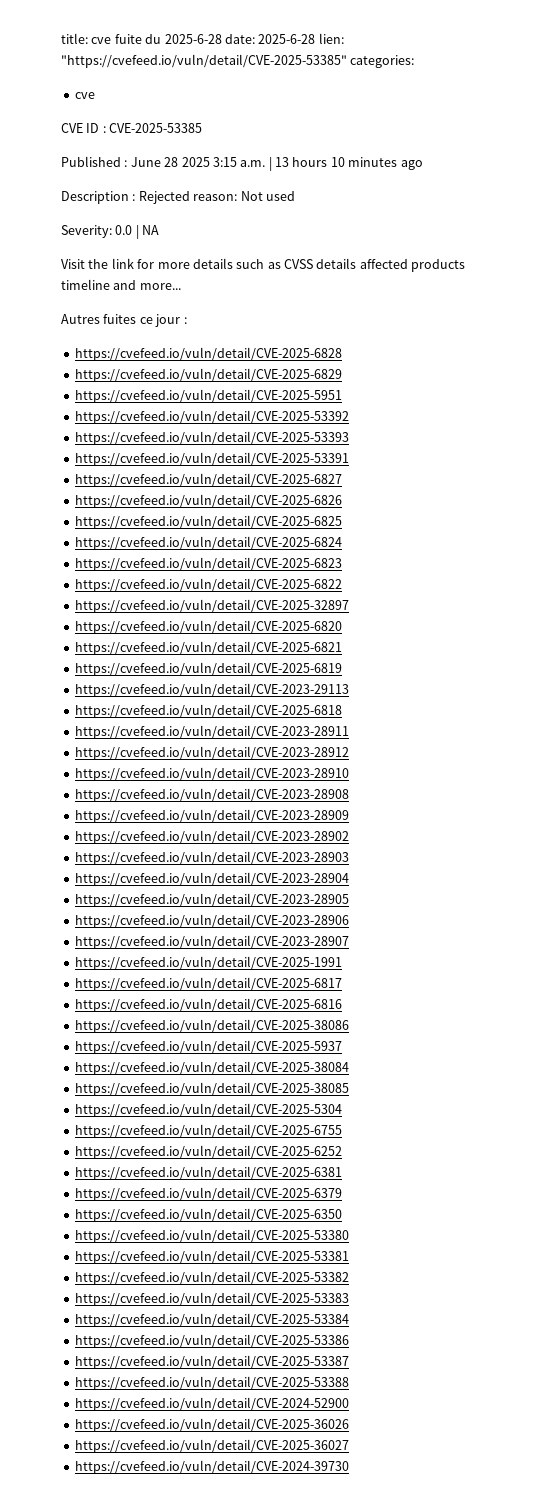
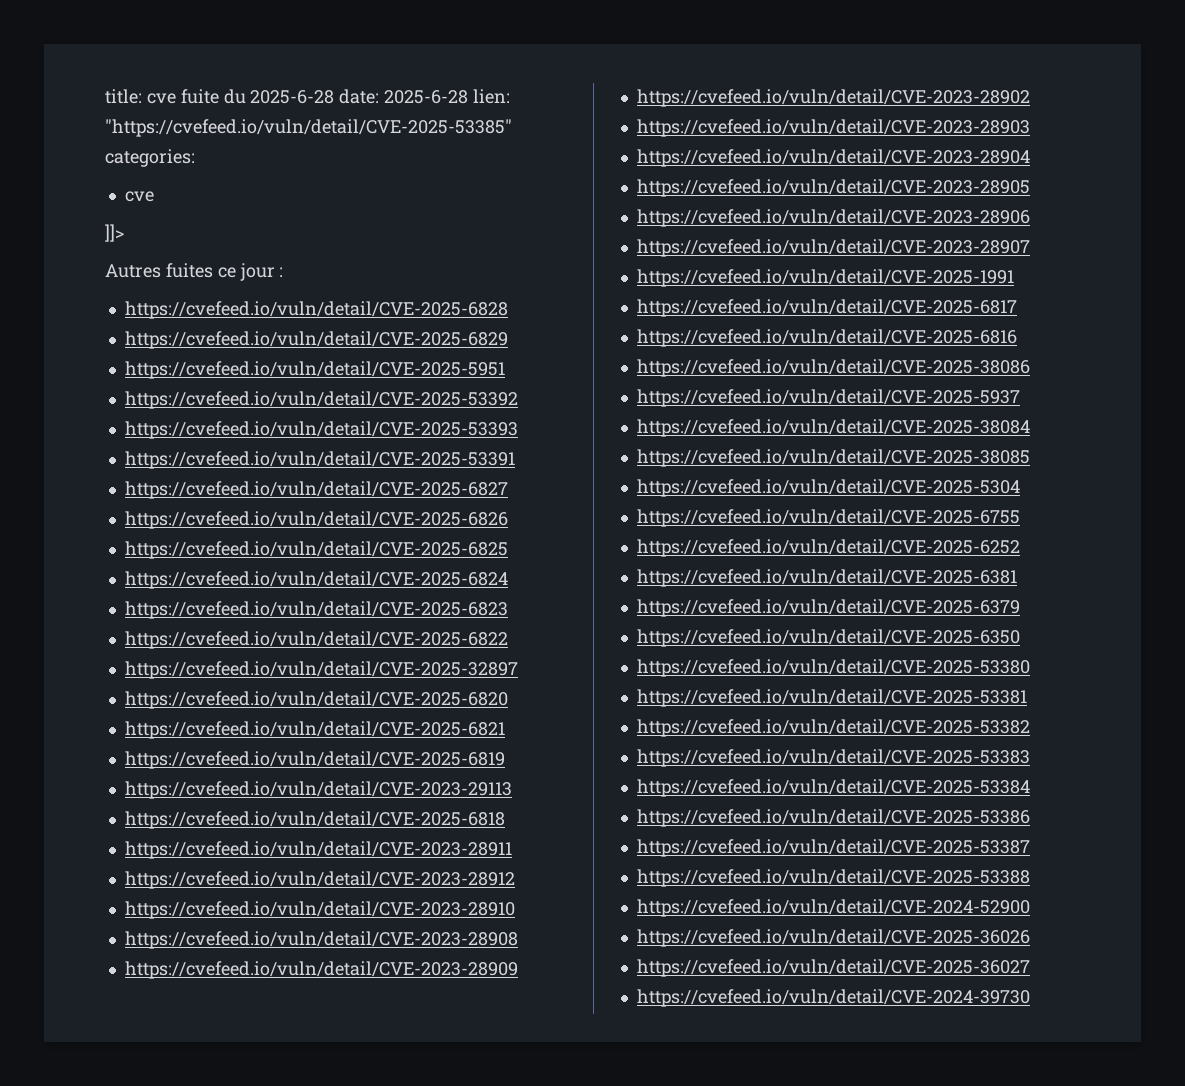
- CVE ID : CVE-2025-53385
- Published : June 28 2025 3:15 a.m. | 13 hours 10 minutes ago
- Description : Rejected reason: Not used
- Severity: 0.0 | NA
- Visit the link for more details such as CVSS details affected products timeline and more...
+ ]]>

